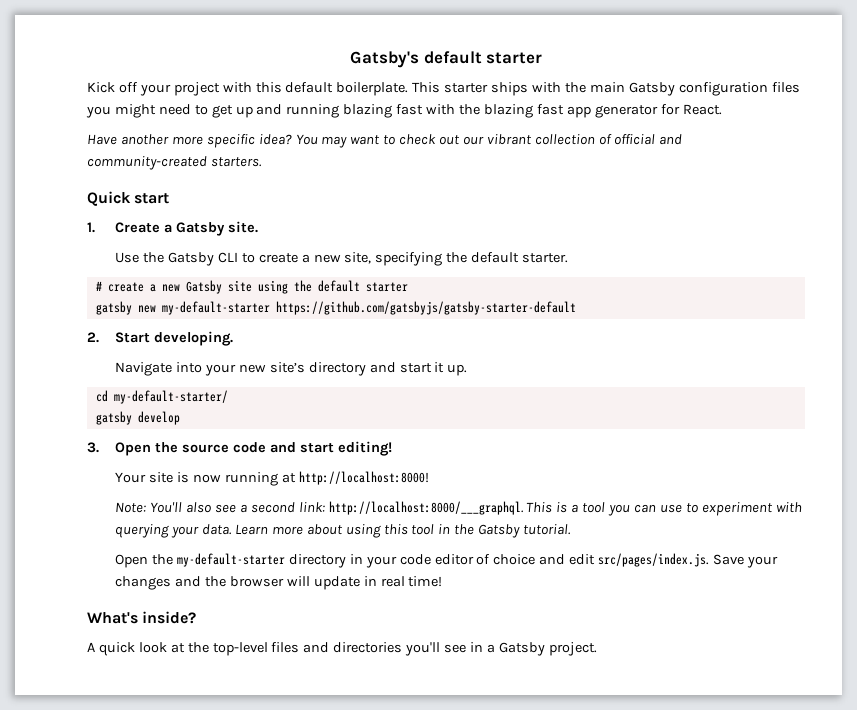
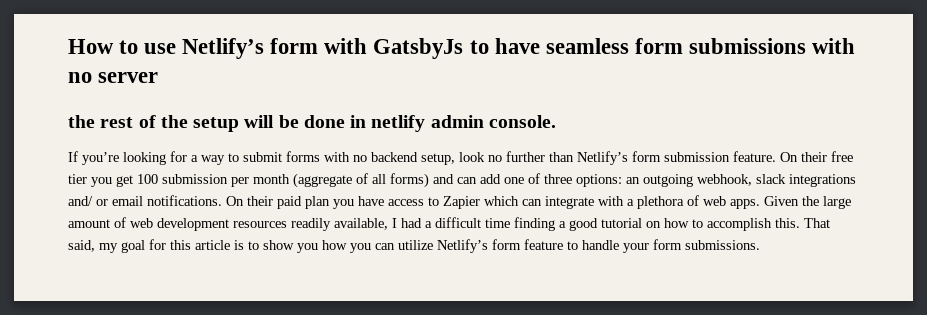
- Gatsby's default starter
- Kick off your project with this default boilerplate. This starter ships with the main Gatsby configuration files you might need to get up and running blazing fast with the blazing fast app generator for React.
- Have another more specific idea? You may want to check out our vibrant collection of official and community-created starters.
- Quick start
- 1. Create a Gatsby site.
- Use the Gatsby CLI to create a new site, specifying the default starter.
- # create a new Gatsby site using the default starter
- gatsby new my-default-starter https://github.com/gatsbyjs/gatsby-starter-default
- 2. Start developing.
- Navigate into your new site’s directory and start it up.
- cd my-default-starter/
- gatsby develop
- 3. Open the source code and start editing!
- Your site is now running at http://localhost:8000!
- Note: You'll also see a second link: http://localhost:8000/___graphql. This is a tool you can use to experiment with querying your data. Learn more about using this tool in the Gatsby tutorial.
- Open the my-default-starter directory in your code editor of choice and edit src/pages/index.js. Save your changes and the browser will update in real time!
- What's inside?
- A quick look at the top-level files and directories you'll see in a Gatsby project.
+ How to use Netlify’s form with GatsbyJs to have seamless form submissions with no server
+ the rest of the setup will be done in netlify admin console.
+ If you’re looking for a way to submit forms with no backend setup, look no further than Netlify’s form submission feature. On their free tier you get 100 submission per month (aggregate of all forms) and can add one of three options: an outgoing webhook, slack integrations and/ or email notifications. On their paid plan you have access to Zapier which can integrate with a plethora of web apps. Given the large amount of web development resources readily available, I had a difficult time finding a good tutorial on how to accomplish this. That said, my goal for this article is to show you how you can utilize Netlify’s form feature to handle your form submissions.

